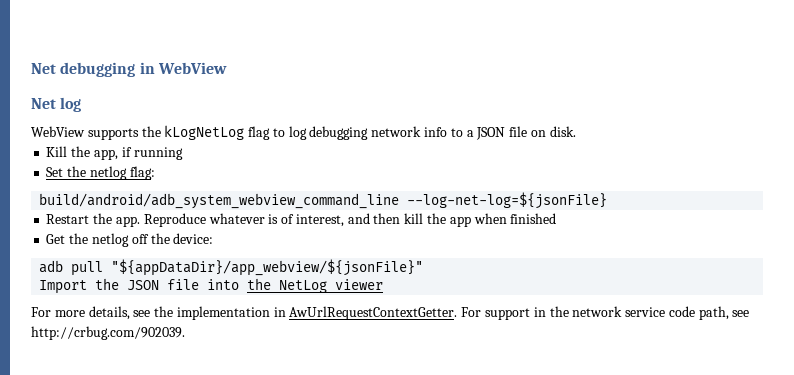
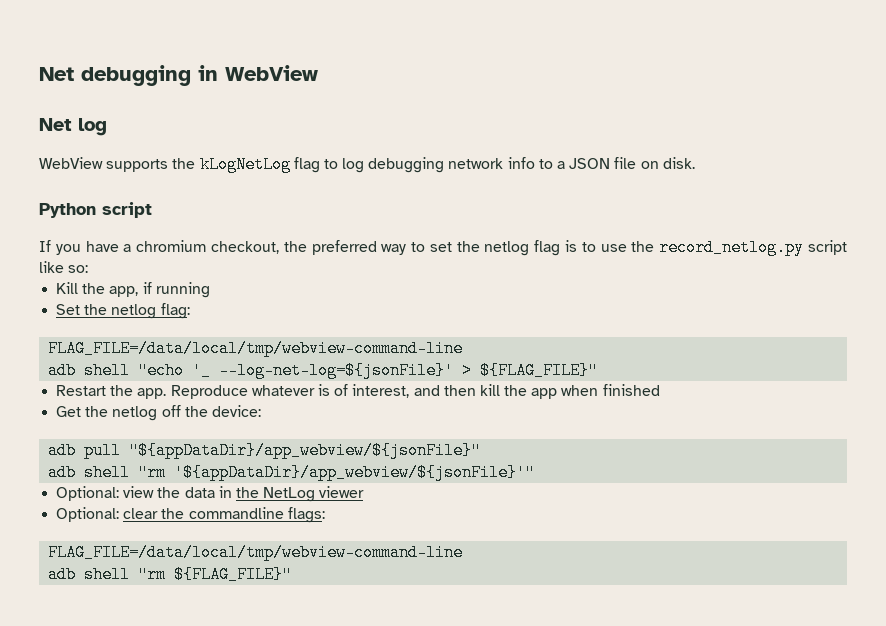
+ Python script
+ If you have a chromium checkout, the preferred way to set the netlog flag is to use the record_netlog.py script like so:
  Set the netlog flag:
- build/android/adb_system_webview_command_line --log-net-log=${jsonFile}
+ FLAG_FILE=/data/local/tmp/webview-command-line
+ adb shell "echo '_ --log-net-log=${jsonFile}' > ${FLAG_FILE}"
- Import the JSON file into the NetLog viewer
- For more details, see the implementation in AwUrlRequestContextGetter. For support in the network service code path, see http://crbug.com/902039.
+ adb shell "rm '${appDataDir}/app_webview/${jsonFile}'"
+ Optional: view the data in the NetLog viewer
+ Optional: clear the commandline flags:
+ FLAG_FILE=/data/local/tmp/webview-command-line
+ adb shell "rm ${FLAG_FILE}"

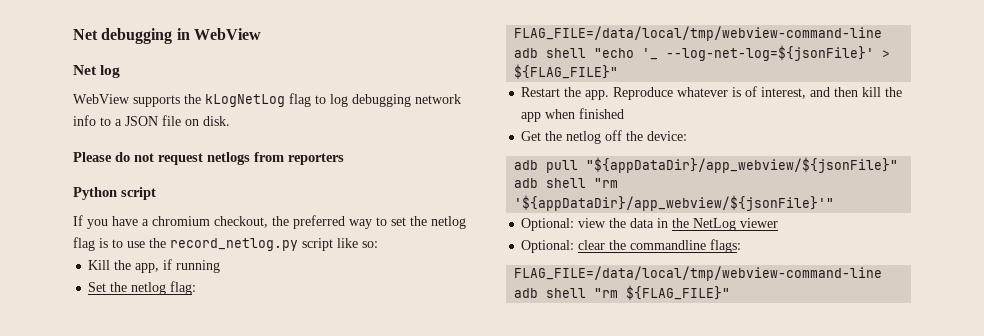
+ Please do not request netlogs from reporters

